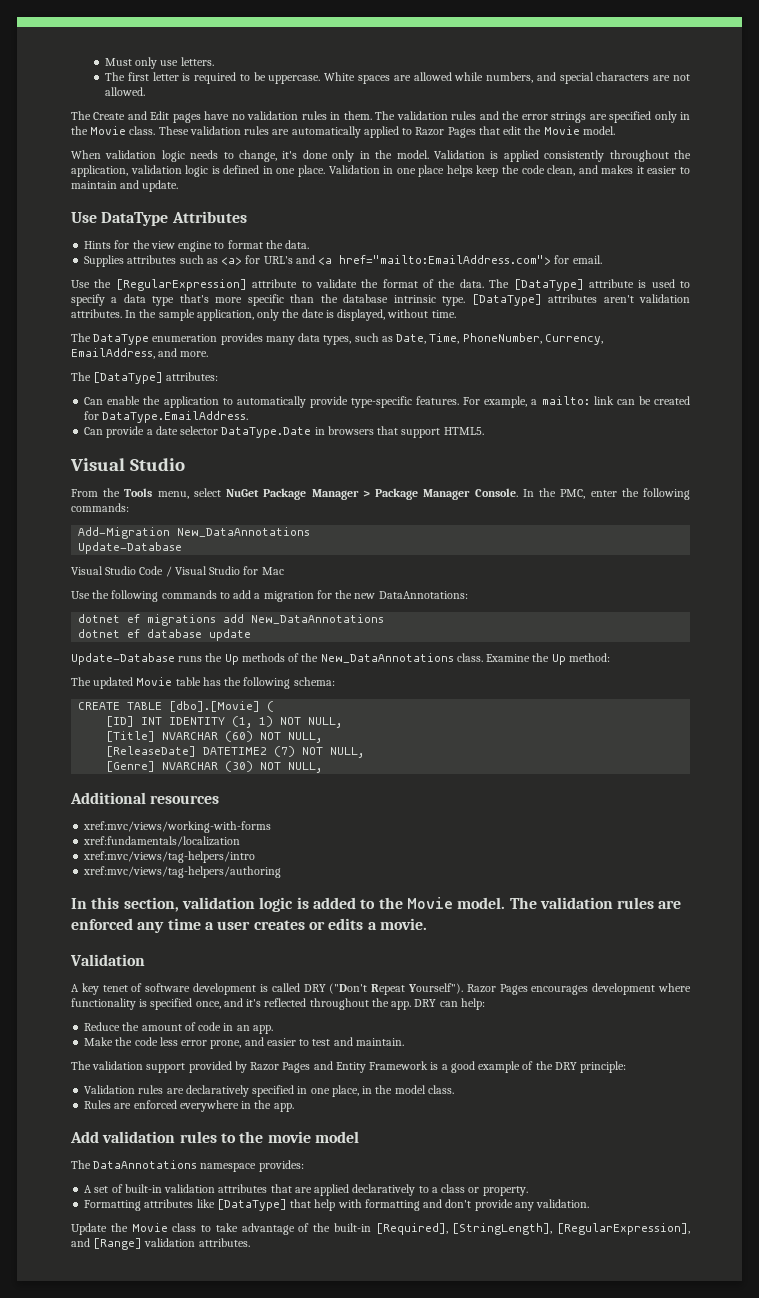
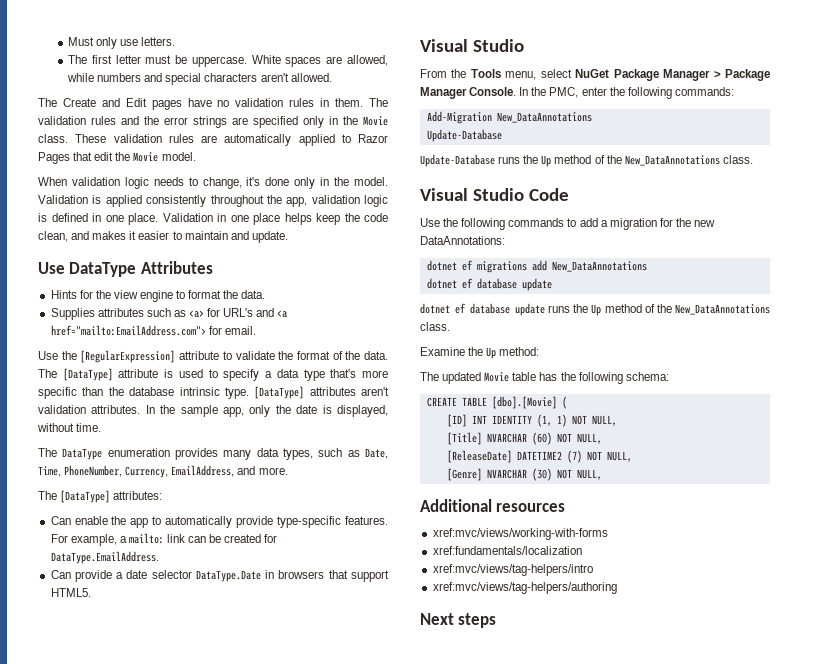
- The first letter is required to be uppercase.
+ The first letter must be uppercase.
- White spaces are allowed while numbers, and special characters are not allowed.
+ White spaces are allowed, while numbers and special characters aren't allowed.
- Validation is applied consistently throughout the application, validation logic is defined in one place.
+ Validation is applied consistently throughout the app, validation logic is defined in one place.
- In the sample application, only the date is displayed, without time.
+ In the sample app, only the date is displayed, without time.
- Can enable the application to automatically provide type-specific features.
+ Can enable the app to automatically provide type-specific features.
- Visual Studio Code / Visual Studio for Mac
+ Update-Database runs the Up method of the New_DataAnnotations class.
+ Visual Studio Code
- Update-Database runs the Up methods of the New_DataAnnotations class. Examine the Up method:
+ dotnet ef database update runs the Up method of the New_DataAnnotations class.
+ Examine the Up method:
- In this section, validation logic is added to the Movie model. The validation rules are enforced any time a user creates or edits a movie.
- Validation
- A key tenet of software development is called DRY ("Don't Repeat Yourself"). Razor Pages encourages development where functionality is specified once, and it's reflected throughout the app. DRY can help:
- Reduce the amount of code in an app.
- Make the code less error prone, and easier to test and maintain.
- The validation support provided by Razor Pages and Entity Framework is a good example of the DRY principle:
- Validation rules are declaratively specified in one place, in the model class.
- Rules are enforced everywhere in the app.
- Add validation rules to the movie model
- The DataAnnotations namespace provides:
- A set of built-in validation attributes that are applied declaratively to a class or property.
- Formatting attributes like [DataType] that help with formatting and don't provide any validation.
- Update the Movie class to take advantage of the built-in [Required], [StringLength], [RegularExpression], and [Range] validation attributes.
+ Next steps

